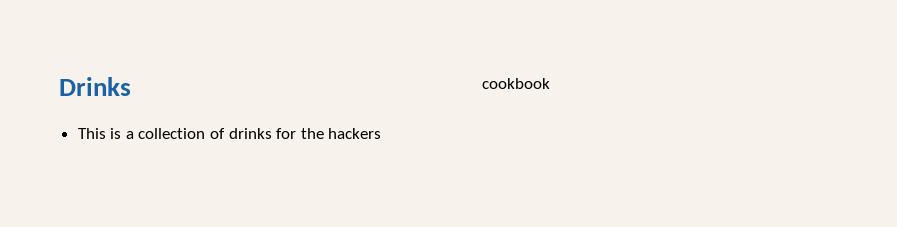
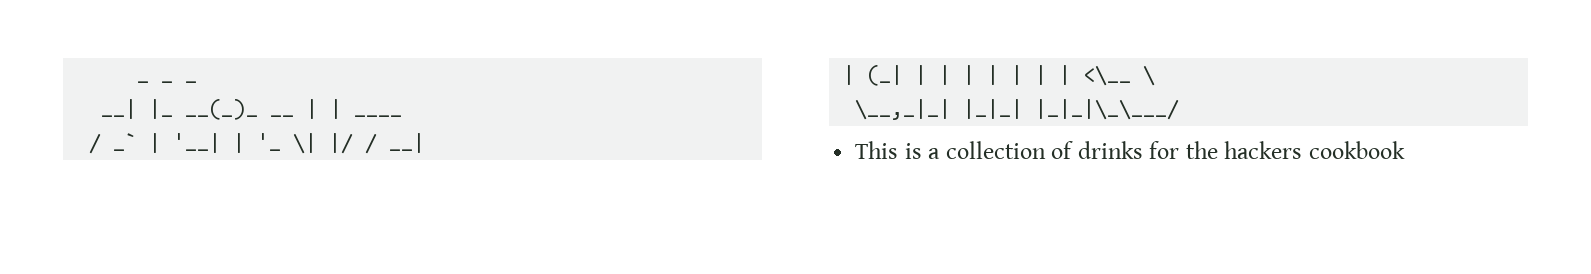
- Drinks
+ _ _ _
+ __| |_ __(_)_ __ | | ____
+ / _` | '__| | '_ \| |/ / __|
+ | (_| | | | | | | | <\__ \
+ \__,_|_| |_|_| |_|_|\_\___/

